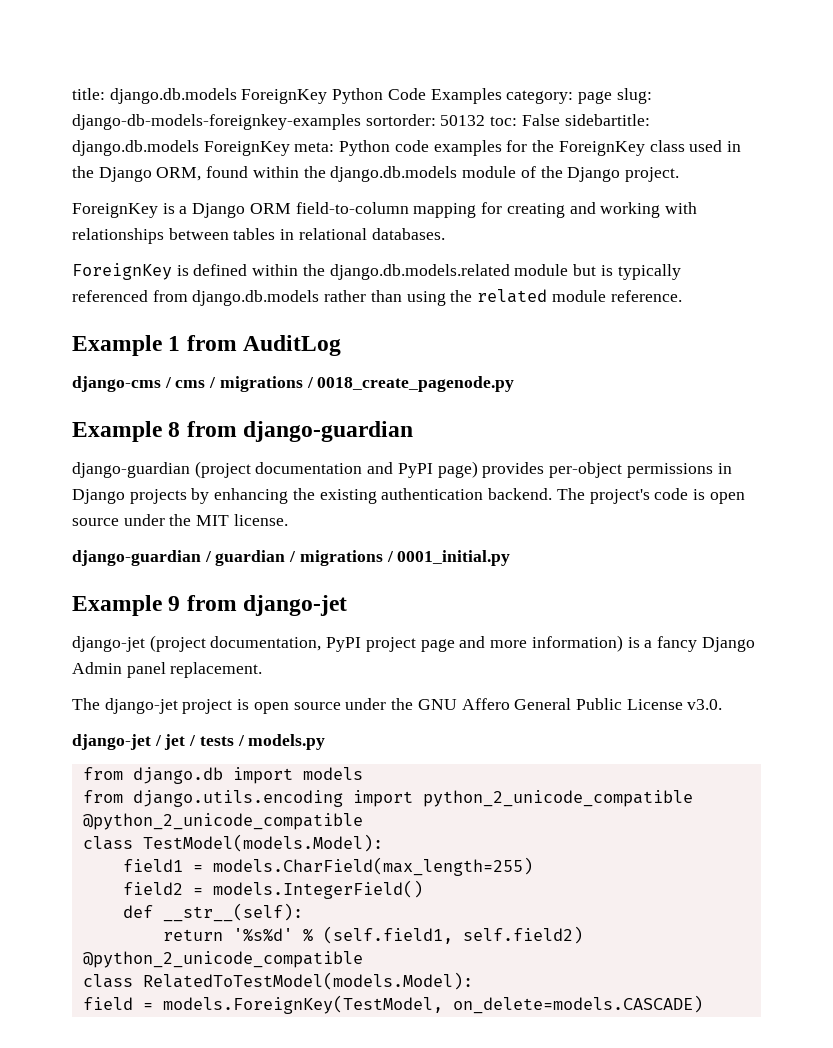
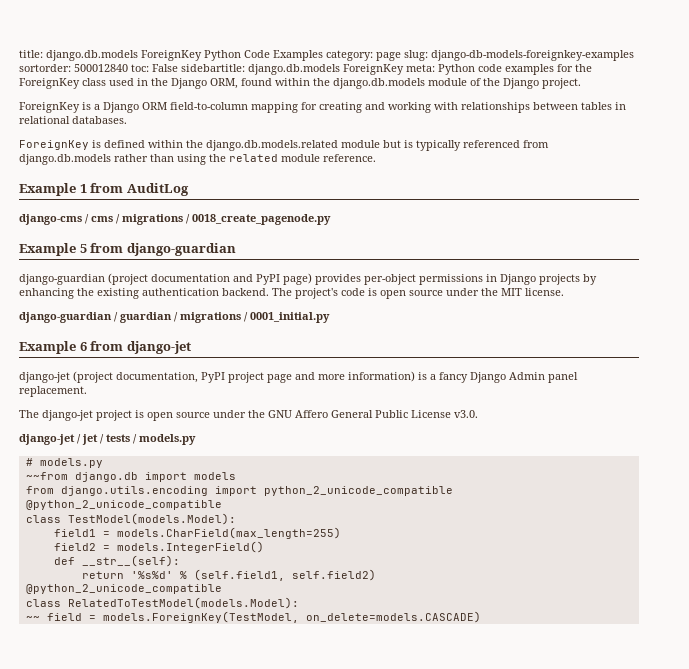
- title: django.db.models ForeignKey Python Code Examples category: page slug: django-db-models-foreignkey-examples sortorder: 50132 toc: False sidebartitle: django.db.models ForeignKey meta: Python code examples for the ForeignKey class used in the Django ORM, found within the django.db.models module of the Django project.
+ title: django.db.models ForeignKey Python Code Examples category: page slug: django-db-models-foreignkey-examples sortorder: 500012840 toc: False sidebartitle: django.db.models ForeignKey meta: Python code examples for the ForeignKey class used in the Django ORM, found within the django.db.models module of the Django project.
- Example 8 from django-guardian
+ Example 5 from django-guardian
- Example 9 from django-jet
+ Example 6 from django-jet
- from django.db import models
+ # models.py
+ ~~from django.db import models
- field = models.ForeignKey(TestModel, on_delete=models.CASCADE)
+ ~~ field = models.ForeignKey(TestModel, on_delete=models.CASCADE)

